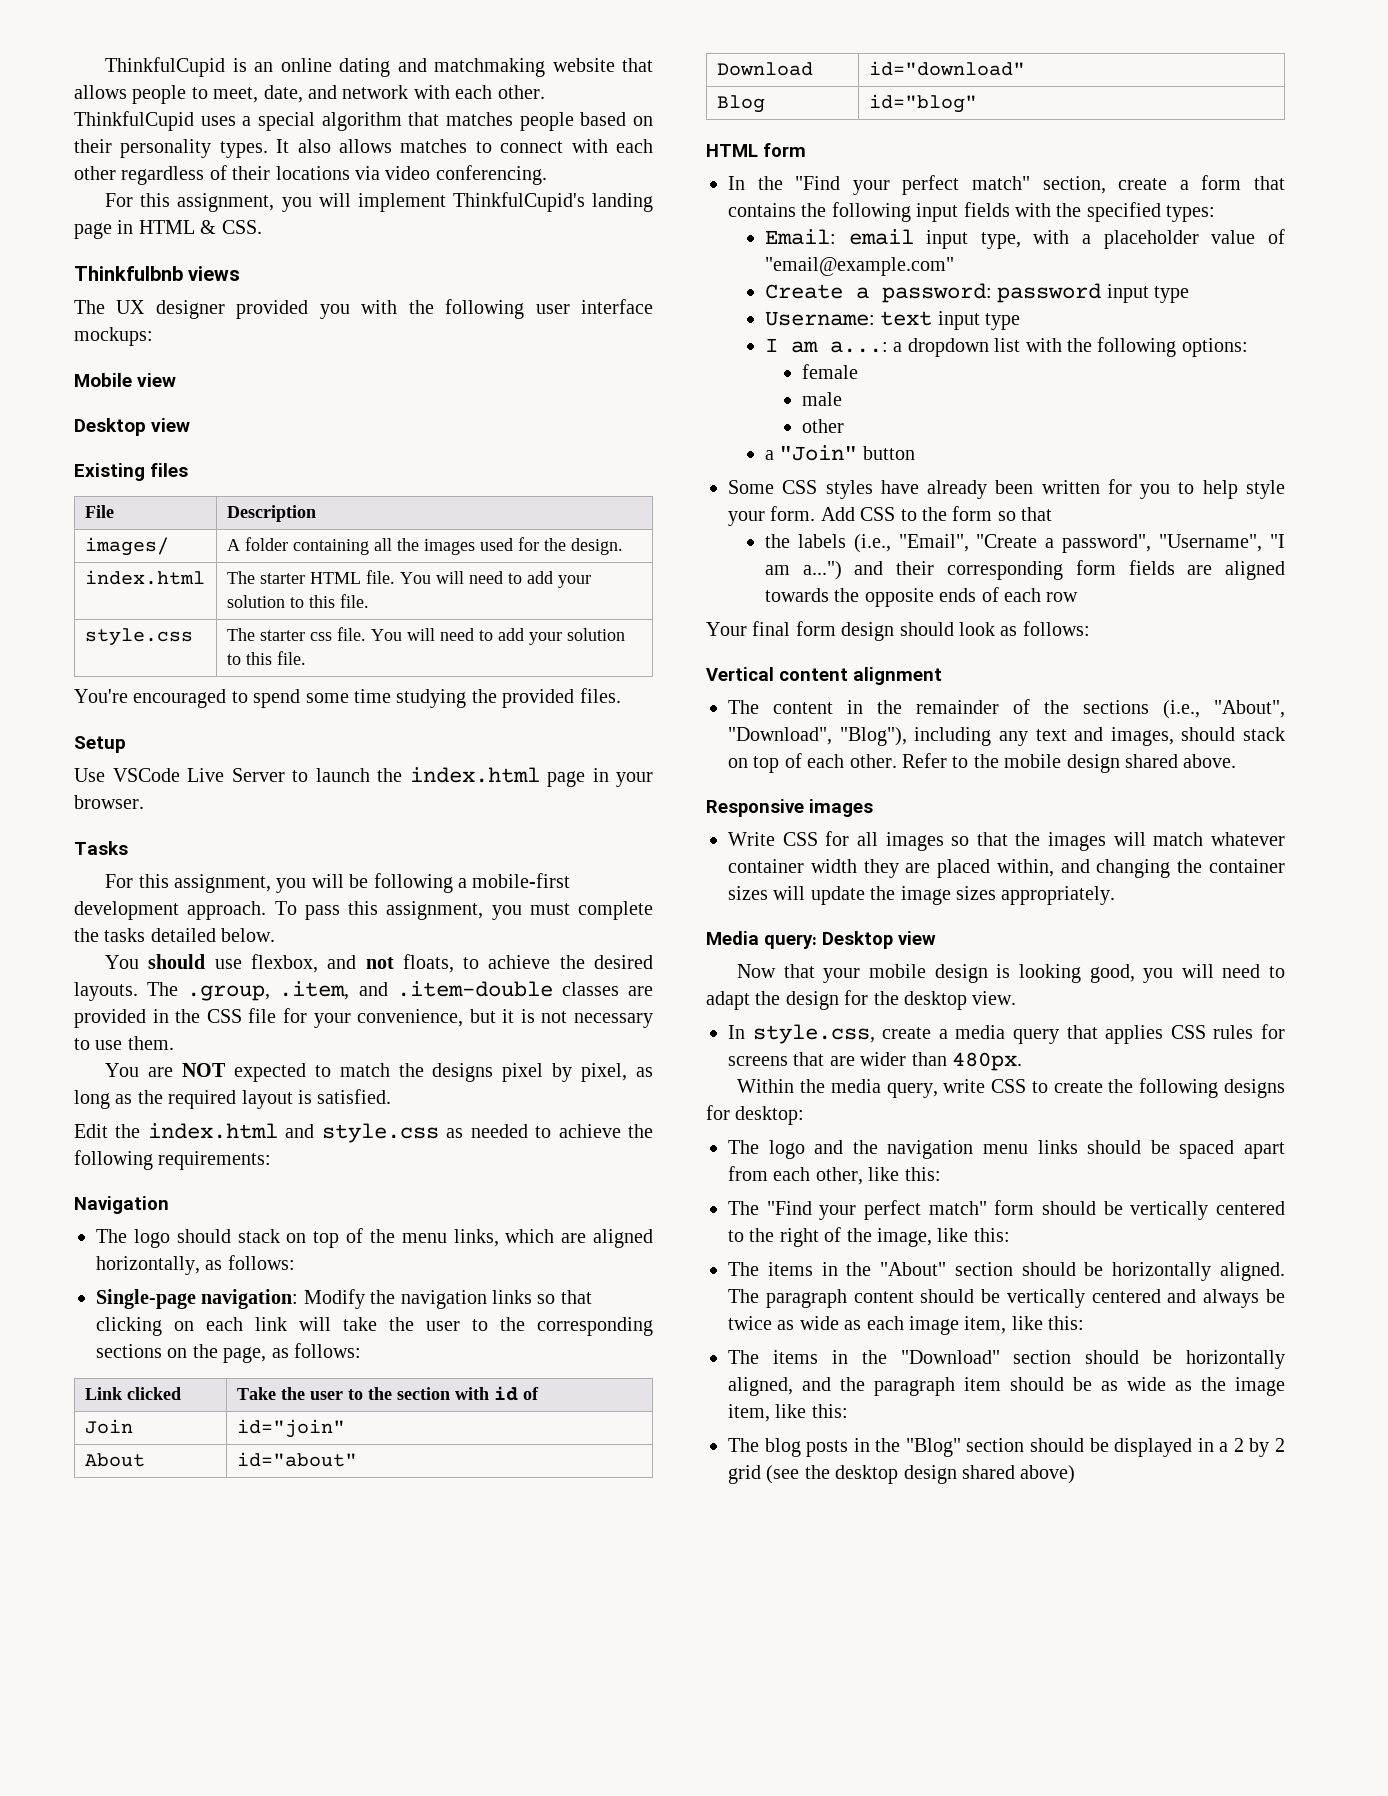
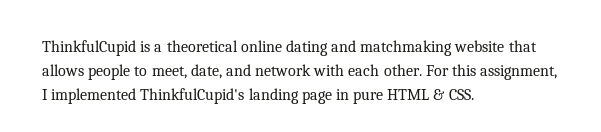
- ThinkfulCupid is an online dating and matchmaking website that allows people to meet, date, and network with each other.
+ ThinkfulCupid is a theoretical online dating and matchmaking website that allows people to meet, date, and network with each other.
- ThinkfulCupid uses a special algorithm that matches people based on their personality types. It also allows matches to connect with each other regardless of their locations via video conferencing.
- For this assignment, you will implement ThinkfulCupid's landing page in HTML & CSS.
+ For this assignment, I implemented ThinkfulCupid's landing page in pure HTML & CSS.
- Thinkfulbnb views
- The UX designer provided you with the following user interface mockups:
- Mobile view
- Desktop view
- Existing files
- File | Description
- images/ | A folder containing all the images used for the design.
- index.html | The starter HTML file. You will need to add your solution to this file.
- style.css | The starter css file. You will need to add your solution to this file.
- You're encouraged to spend some time studying the provided files.
- Setup
- Use VSCode Live Server to launch the index.html page in your browser.
- Tasks
- For this assignment, you will be following a mobile-first development approach. To pass this assignment, you must complete the tasks detailed below.
- You should use flexbox, and not floats, to achieve the desired layouts. The .group, .item, and .item-double classes are provided in the CSS file for your convenience, but it is not necessary to use them.
- You are NOT expected to match the designs pixel by pixel, as long as the required layout is satisfied.
- Edit the index.html and style.css as needed to achieve the following requirements:
- Navigation
- The logo should stack on top of the menu links, which are aligned horizontally, as follows:
- Single-page navigation: Modify the navigation links so that clicking on each link will take the user to the corresponding sections on the page, as follows:
- Link clicked | Take the user to the section with id of
- Join | id="join"
- About | id="about"
- Download | id="download"
- Blog | id="blog"
- HTML form
- In the "Find your perfect match" section, create a form that contains the following input fields with the specified types:
- Email: email input type, with a placeholder value of "email@example.com"
- Create a password: password input type
- Username: text input type
- I am a...: a dropdown list with the following options:
- female
- male
- other
- a "Join" button
- Some CSS styles have already been written for you to help style your form. Add CSS to the form so that
- the labels (i.e., "Email", "Create a password", "Username", "I am a...") and their corresponding form fields are aligned towards the opposite ends of each row
- Your final form design should look as follows:
- Vertical content alignment
- The content in the remainder of the sections (i.e., "About", "Download", "Blog"), including any text and images, should stack on top of each other. Refer to the mobile design shared above.
- Responsive images
- Write CSS for all images so that the images will match whatever container width they are placed within, and changing the container sizes will update the image sizes appropriately.
- Media query: Desktop view
- Now that your mobile design is looking good, you will need to adapt the design for the desktop view.
- In style.css, create a media query that applies CSS rules for screens that are wider than 480px.
- Within the media query, write CSS to create the following designs for desktop:
- The logo and the navigation menu links should be spaced apart from each other, like this:
- The "Find your perfect match" form should be vertically centered to the right of the image, like this:
- The items in the "About" section should be horizontally aligned. The paragraph content should be vertically centered and always be twice as wide as each image item, like this:
- The items in the "Download" section should be horizontally aligned, and the paragraph item should be as wide as the image item, like this:
- The blog posts in the "Blog" section should be displayed in a 2 by 2 grid (see the desktop design shared above)

